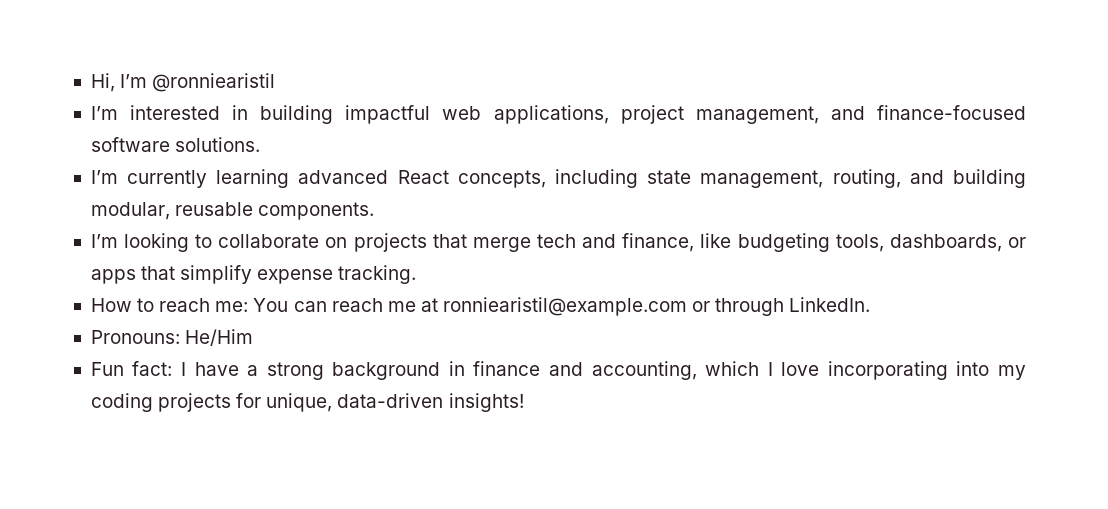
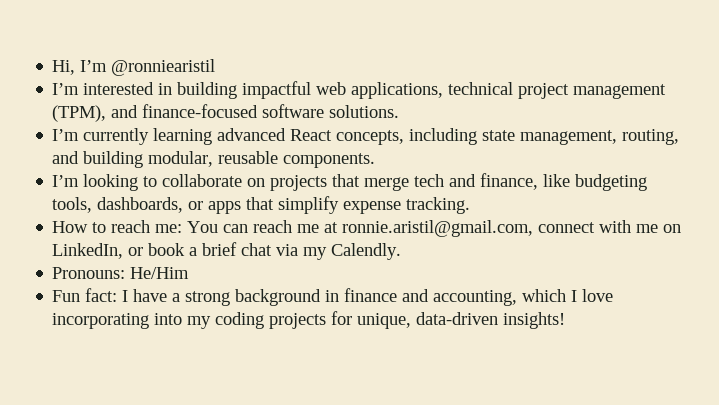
- I’m interested in building impactful web applications, project management, and finance-focused software solutions.
+ I’m interested in building impactful web applications, technical project management (TPM), and finance-focused software solutions.
- How to reach me: You can reach me at ronniearistil@example.com or through LinkedIn.
+ How to reach me: You can reach me at ronnie.aristil@gmail.com, connect with me on LinkedIn, or book a brief chat via my Calendly.

